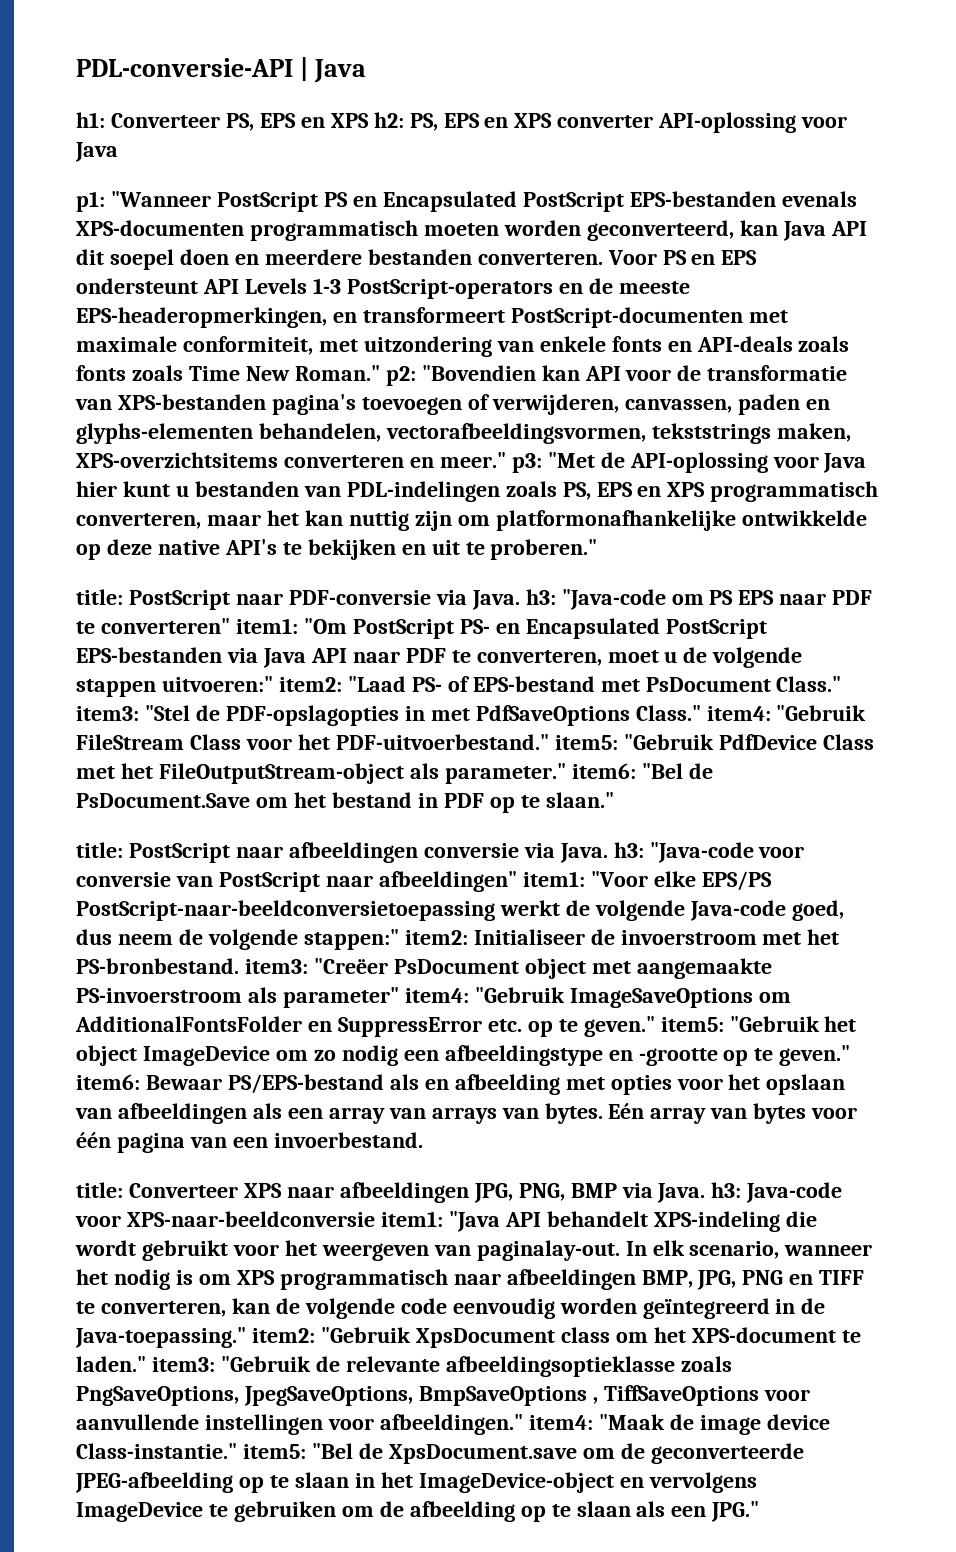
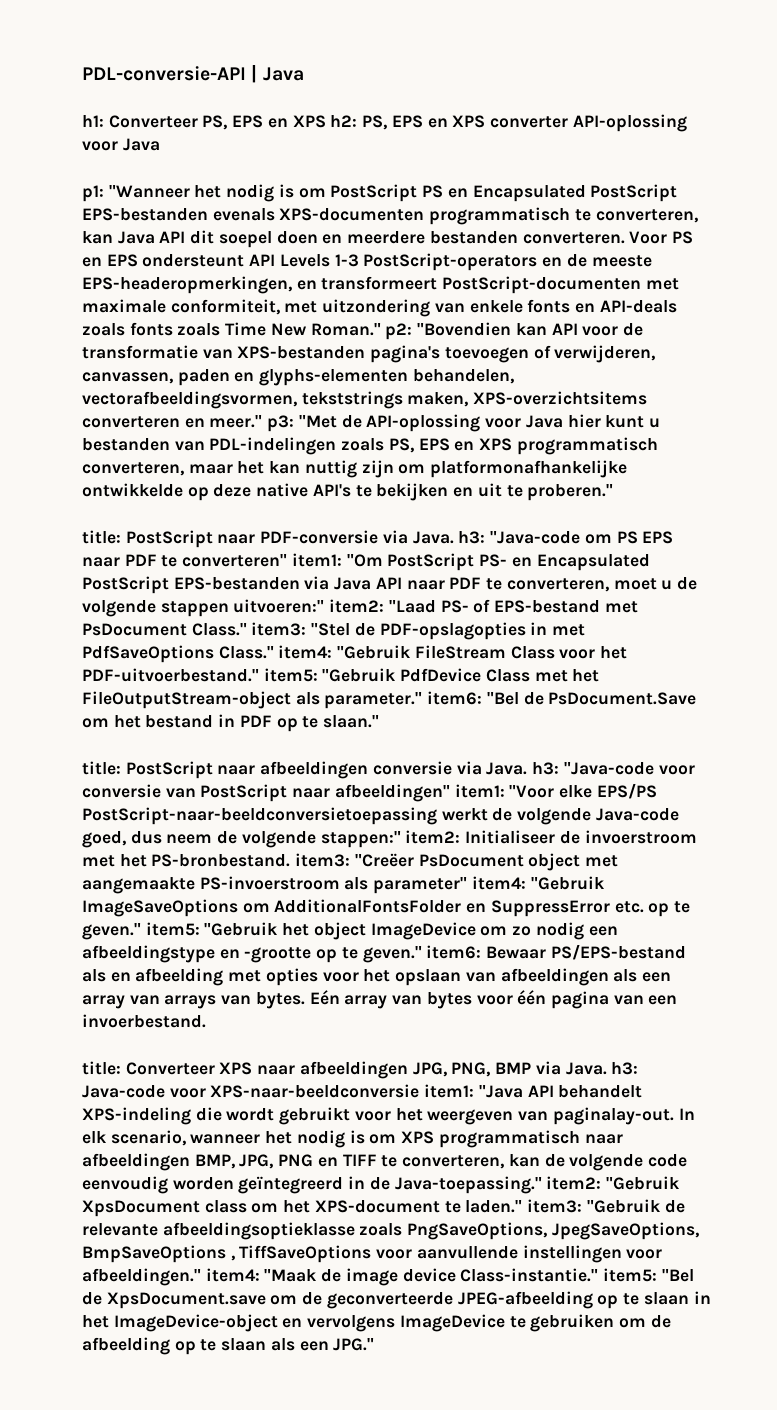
- p1: "Wanneer PostScript PS en Encapsulated PostScript EPS-bestanden evenals XPS-documenten programmatisch moeten worden geconverteerd, kan Java API dit soepel doen en meerdere bestanden converteren.
+ p1: "Wanneer het nodig is om PostScript PS en Encapsulated PostScript EPS-bestanden evenals XPS-documenten programmatisch te converteren, kan Java API dit soepel doen en meerdere bestanden converteren.

